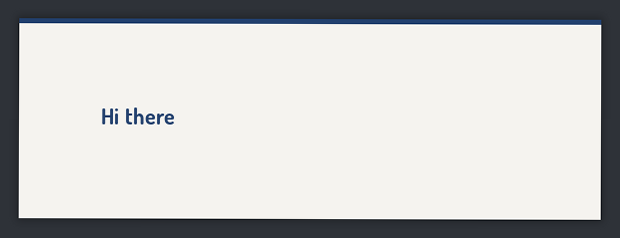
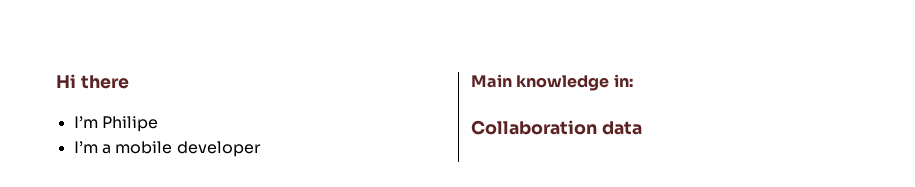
+ I’m Philipe
+ I’m a mobile developer
+ Main knowledge in:
+ Collaboration data

